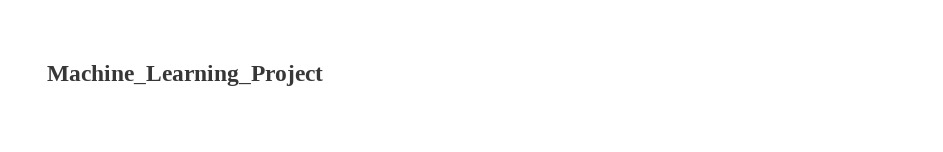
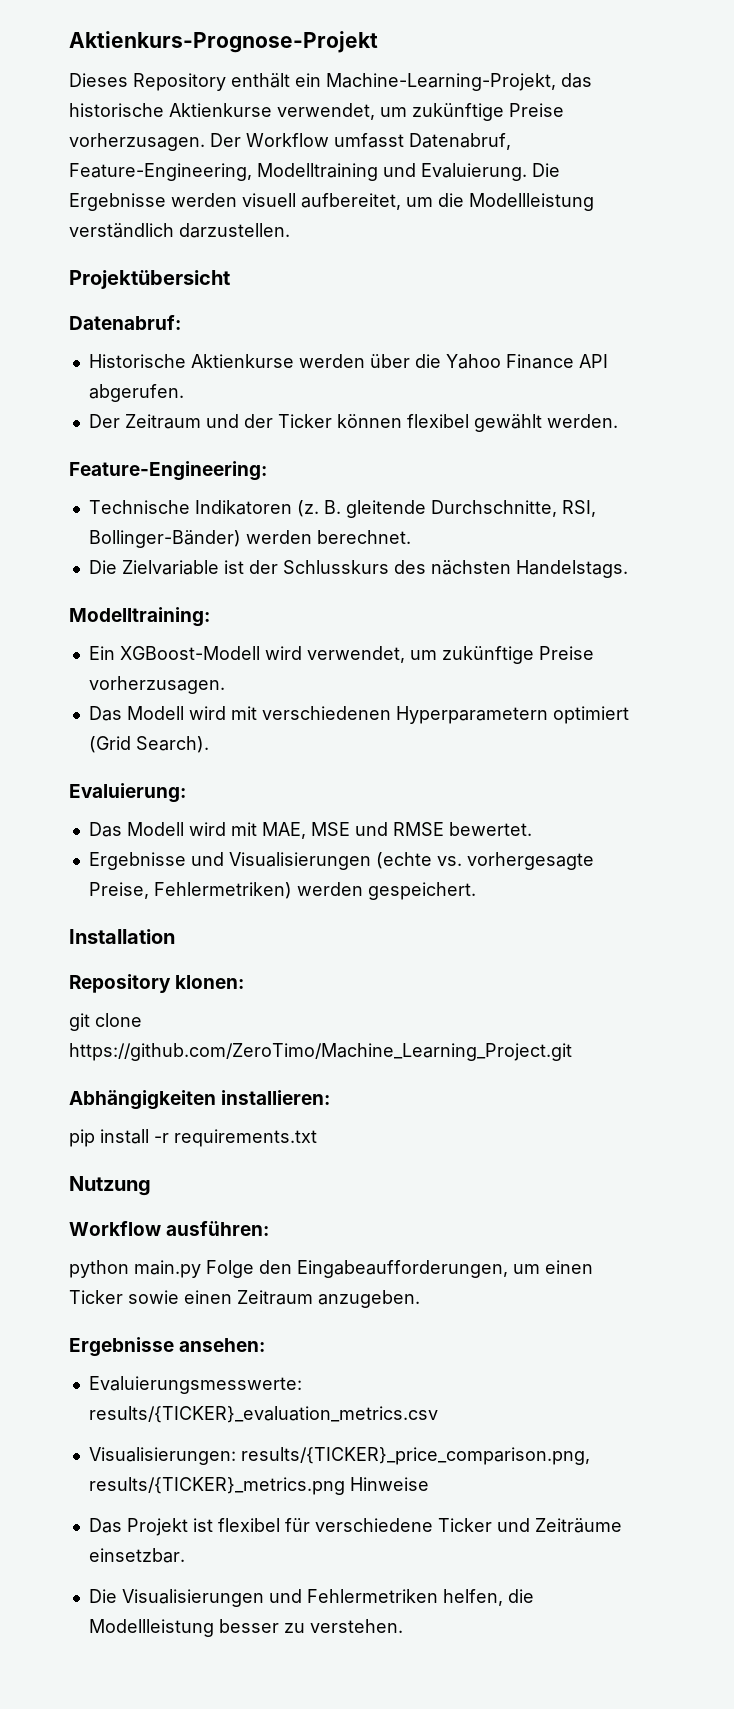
- Machine_Learning_Project
+ Aktienkurs-Prognose-Projekt
+ Dieses Repository enthält ein Machine-Learning-Projekt, das historische Aktienkurse verwendet, um zukünftige Preise vorherzusagen. Der Workflow umfasst Datenabruf, Feature-Engineering, Modelltraining und Evaluierung. Die Ergebnisse werden visuell aufbereitet, um die Modellleistung verständlich darzustellen.
+ Projektübersicht
+ Datenabruf:
+ Historische Aktienkurse werden über die Yahoo Finance API abgerufen.
+ Der Zeitraum und der Ticker können flexibel gewählt werden.
+ Feature-Engineering:
+ Technische Indikatoren (z. B. gleitende Durchschnitte, RSI, Bollinger-Bänder) werden berechnet.
+ Die Zielvariable ist der Schlusskurs des nächsten Handelstags.
+ Modelltraining:
+ Ein XGBoost-Modell wird verwendet, um zukünftige Preise vorherzusagen.
+ Das Modell wird mit verschiedenen Hyperparametern optimiert (Grid Search).
+ Evaluierung:
+ Das Modell wird mit MAE, MSE und RMSE bewertet.
+ Ergebnisse und Visualisierungen (echte vs. vorhergesagte Preise, Fehlermetriken) werden gespeichert.
+ Installation
+ Repository klonen:
+ git clone https://github.com/ZeroTimo/Machine_Learning_Project.git
+ Abhängigkeiten installieren:
+ pip install -r requirements.txt
+ Nutzung
+ Workflow ausführen:
+ python main.py Folge den Eingabeaufforderungen, um einen Ticker sowie einen Zeitraum anzugeben.
+ Ergebnisse ansehen:
+ Evaluierungsmesswerte: results/{TICKER}_evaluation_metrics.csv
+ Visualisierungen: results/{TICKER}_price_comparison.png, results/{TICKER}_metrics.png Hinweise
+ Das Projekt ist flexibel für verschiedene Ticker und Zeiträume einsetzbar.
+ Die Visualisierungen und Fehlermetriken helfen, die Modellleistung besser zu verstehen.

